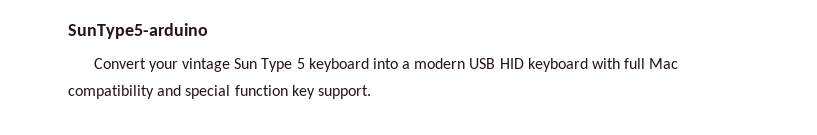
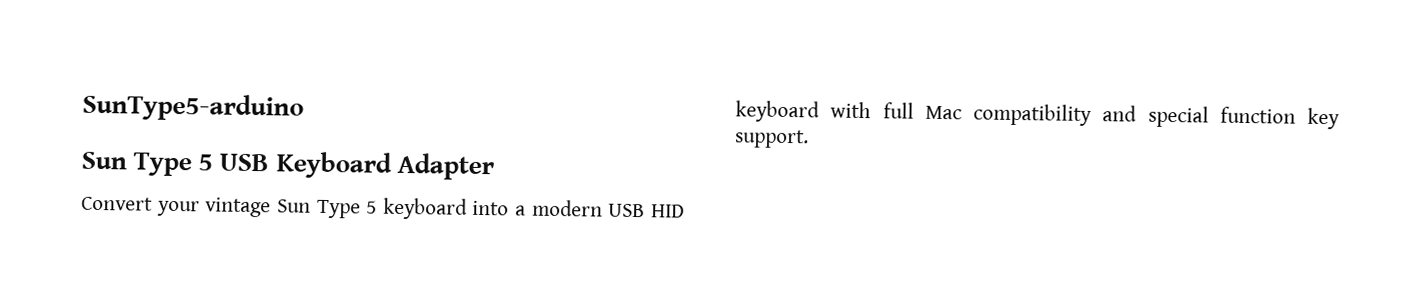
+ Sun Type 5 USB Keyboard Adapter

